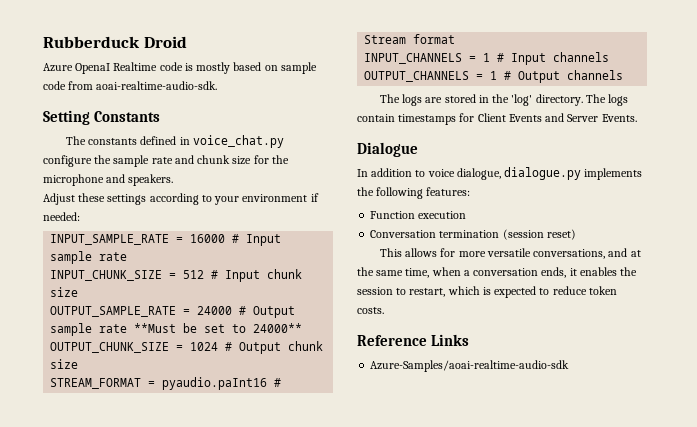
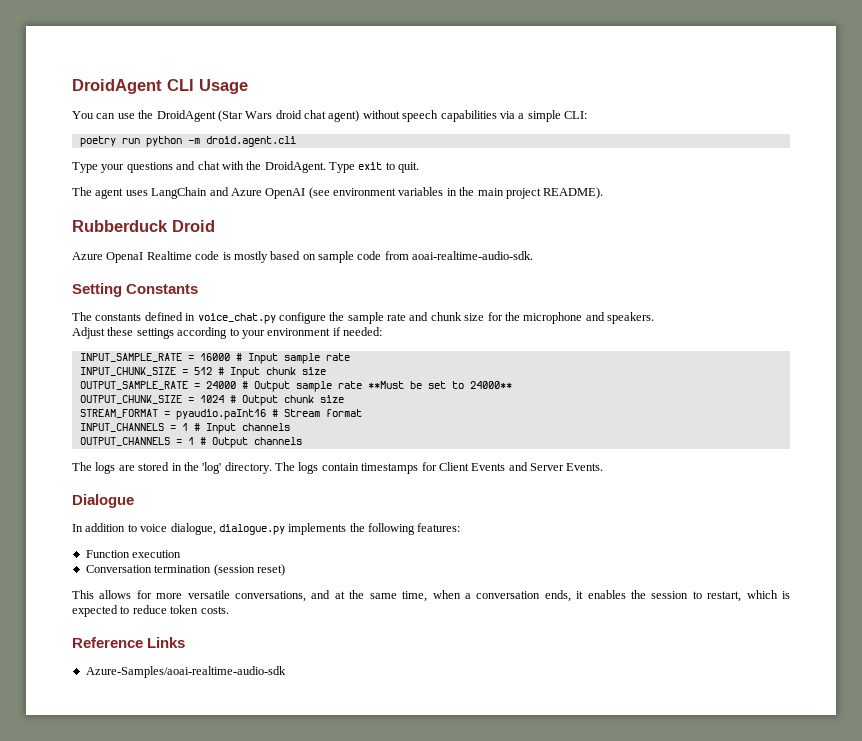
+ DroidAgent CLI Usage
+ You can use the DroidAgent (Star Wars droid chat agent) without speech capabilities via a simple CLI:
+ poetry run python -m droid.agent.cli
+ Type your questions and chat with the DroidAgent. Type exit to quit.
+ The agent uses LangChain and Azure OpenAI (see environment variables in the main project README).

